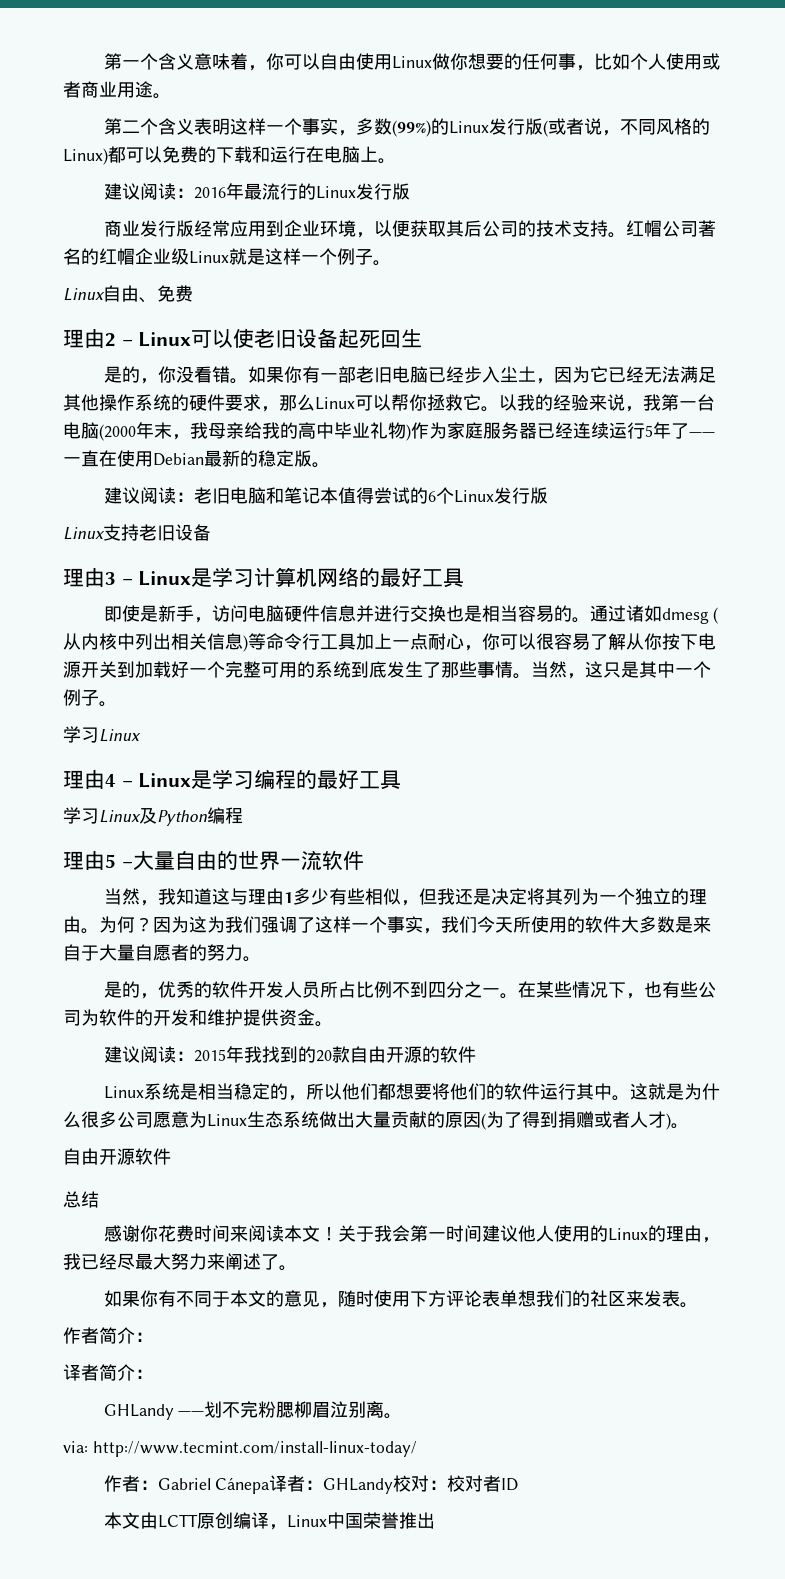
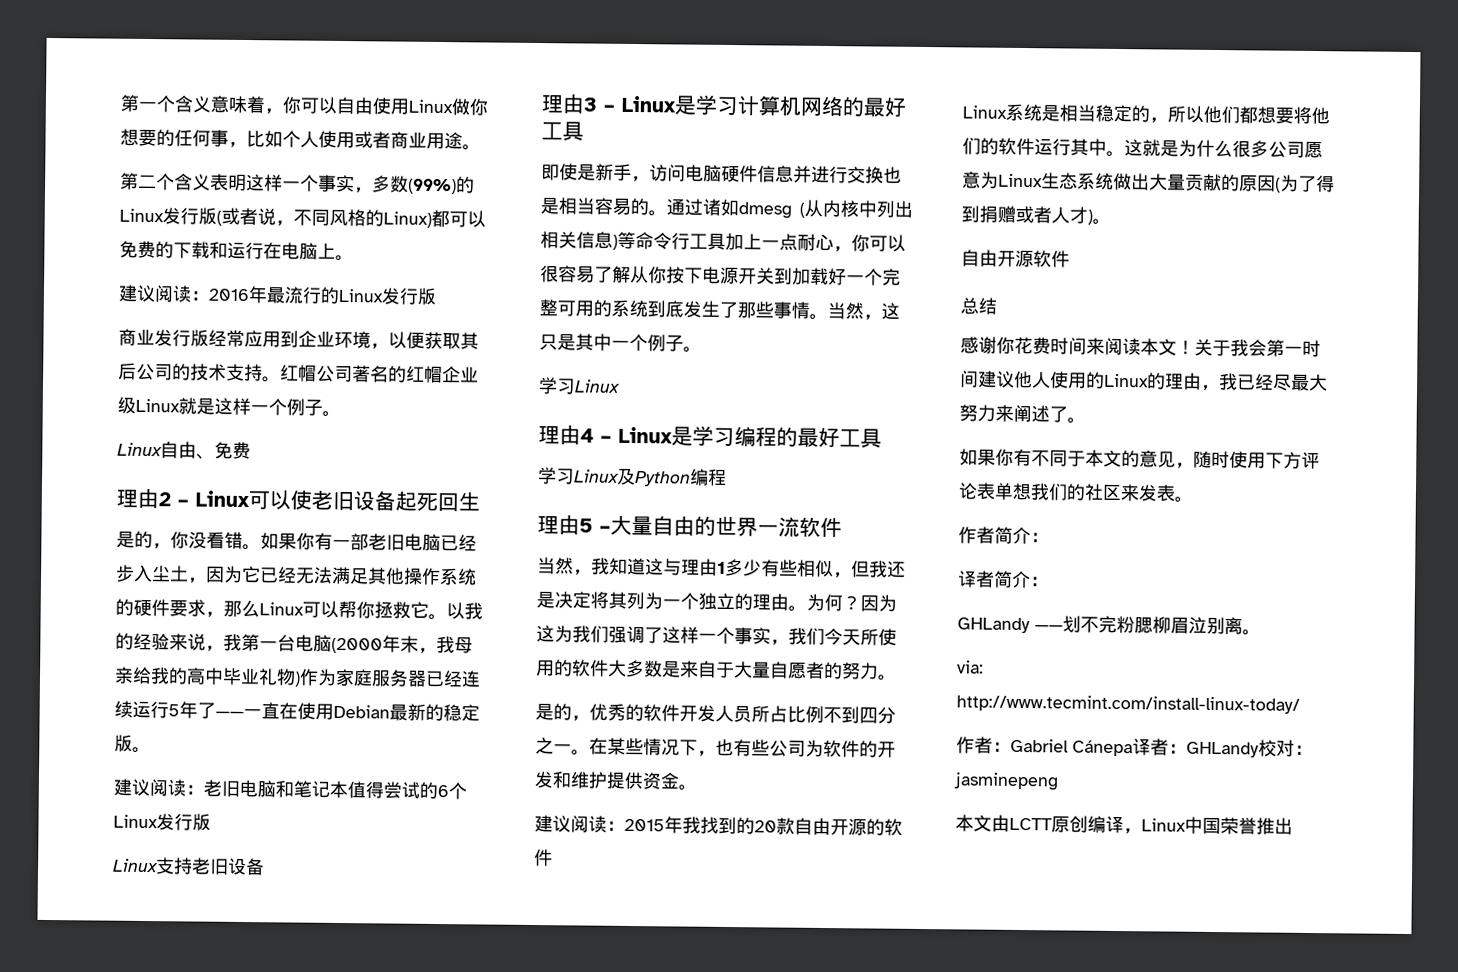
- 作者：Gabriel Cánepa译者：GHLandy校对：校对者ID
+ 作者：Gabriel Cánepa译者：GHLandy校对：jasminepeng

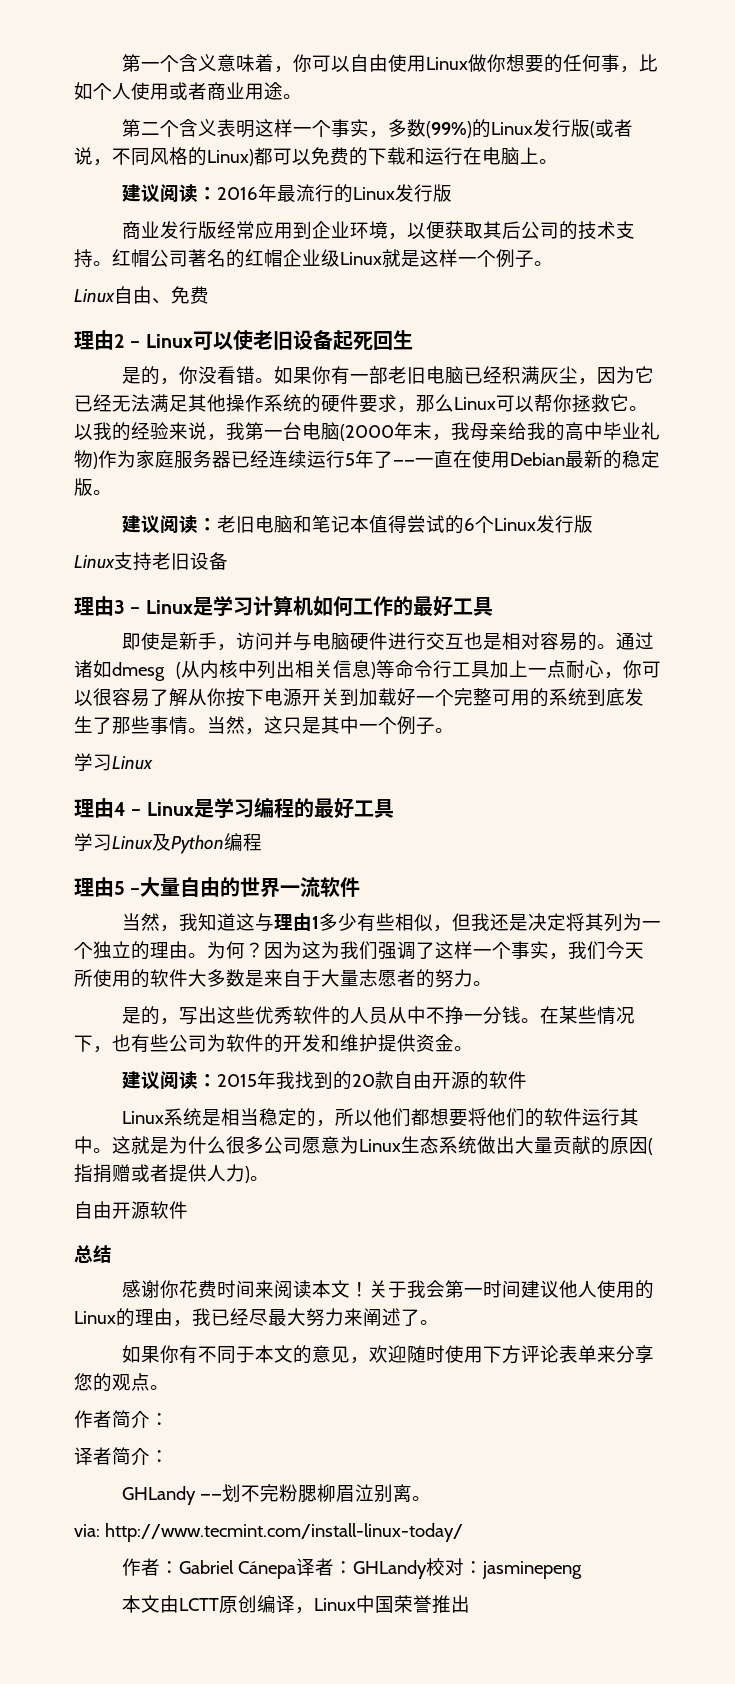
- 如果你有一部老旧电脑已经步入尘土，因为它已经无法满足其他操作系统的硬件要求，那么Linux可以帮你拯救它。
+ 如果你有一部老旧电脑已经积满灰尘，因为它已经无法满足其他操作系统的硬件要求，那么Linux可以帮你拯救它。
- 理由3 – Linux是学习计算机网络的最好工具
+ 理由3 – Linux是学习计算机如何工作的最好工具
- 即使是新手，访问电脑硬件信息并进行交换也是相当容易的。
+ 即使是新手，访问并与电脑硬件进行交互也是相对容易的。
- 因为这为我们强调了这样一个事实，我们今天所使用的软件大多数是来自于大量自愿者的努力。
+ 因为这为我们强调了这样一个事实，我们今天所使用的软件大多数是来自于大量志愿者的努力。
- 是的，优秀的软件开发人员所占比例不到四分之一。
+ 是的，写出这些优秀软件的人员从中不挣一分钱。
- 这就是为什么很多公司愿意为Linux生态系统做出大量贡献的原因(为了得到捐赠或者人才)。
+ 这就是为什么很多公司愿意为Linux生态系统做出大量贡献的原因(指捐赠或者提供人力)。
- 如果你有不同于本文的意见，随时使用下方评论表单想我们的社区来发表。
+ 如果你有不同于本文的意见，欢迎随时使用下方评论表单来分享您的观点。

